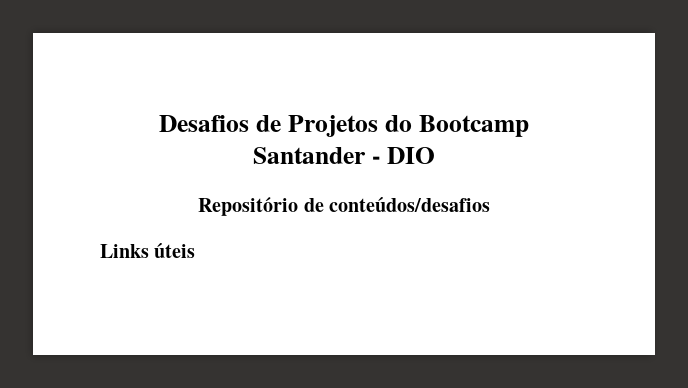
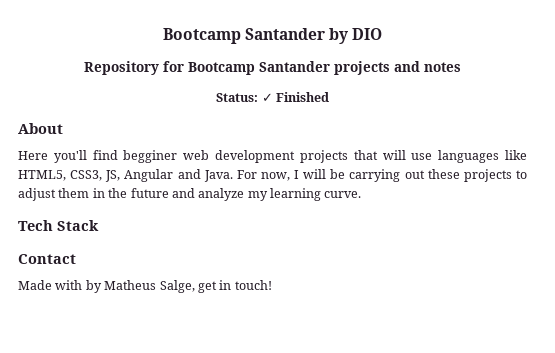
- Desafios de Projetos do Bootcamp Santander - DIO
+ Bootcamp Santander by DIO
- Repositório de conteúdos/desafios
- Links úteis
+ Repository for Bootcamp Santander projects and notes
+ Status: ✓ Finished
+ About
+ Here you'll find begginer web development projects that will use languages like HTML5, CSS3, JS, Angular and Java. For now, I will be carrying out these projects to adjust them in the future and analyze my learning curve.
+ Tech Stack
+ Contact
+ Made with by Matheus Salge, get in touch!

